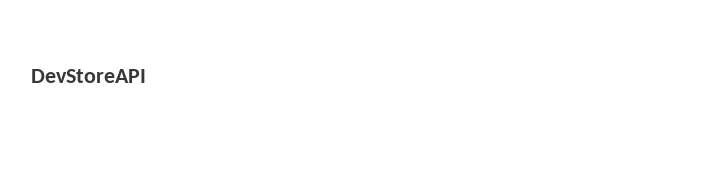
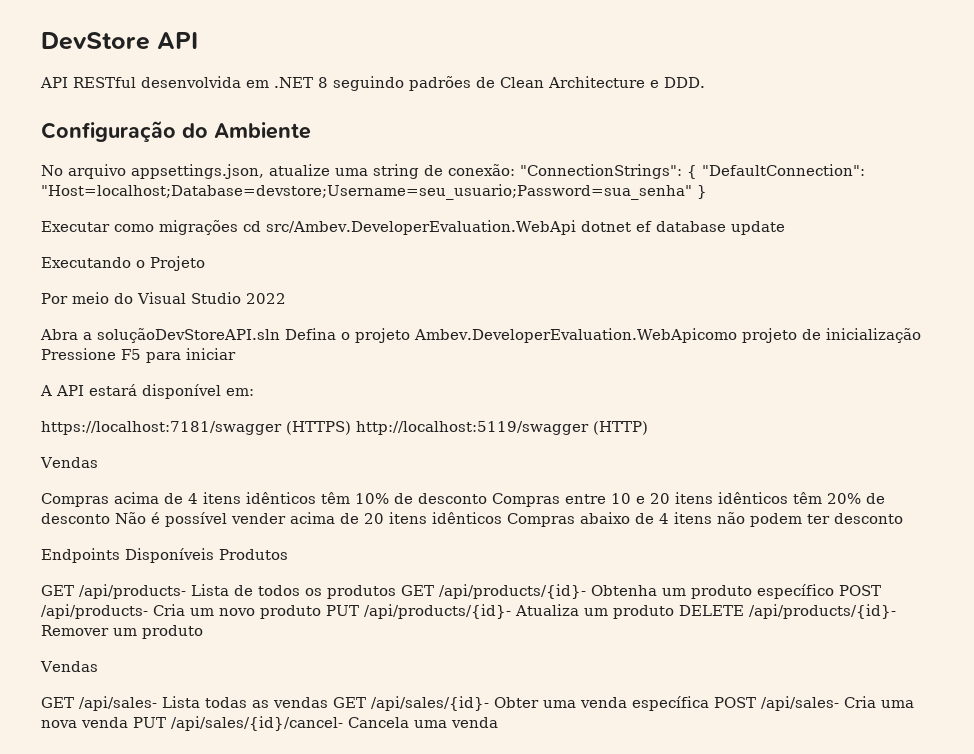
- DevStoreAPI
+ DevStore API
+ API RESTful desenvolvida em .NET 8 seguindo padrões de Clean Architecture e DDD.
+ Configuração do Ambiente
+ No arquivo appsettings.json, atualize uma string de conexão: "ConnectionStrings": { "DefaultConnection": "Host=localhost;Database=devstore;Username=seu_usuario;Password=sua_senha" }
+ Executar como migrações cd src/Ambev.DeveloperEvaluation.WebApi dotnet ef database update
+ Executando o Projeto
+ Por meio do Visual Studio 2022
+ Abra a soluçãoDevStoreAPI.sln Defina o projeto Ambev.DeveloperEvaluation.WebApicomo projeto de inicialização Pressione F5 para iniciar
+ A API estará disponível em:
+ https://localhost:7181/swagger (HTTPS) http://localhost:5119/swagger (HTTP)
+ Vendas
+ Compras acima de 4 itens idênticos têm 10% de desconto Compras entre 10 e 20 itens idênticos têm 20% de desconto Não é possível vender acima de 20 itens idênticos Compras abaixo de 4 itens não podem ter desconto
+ Endpoints Disponíveis Produtos
+ GET /api/products- Lista de todos os produtos GET /api/products/{id}- Obtenha um produto específico POST /api/products- Cria um novo produto PUT /api/products/{id}- Atualiza um produto DELETE /api/products/{id}- Remover um produto
+ Vendas
+ GET /api/sales- Lista todas as vendas GET /api/sales/{id}- Obter uma venda específica POST /api/sales- Cria uma nova venda PUT /api/sales/{id}/cancel- Cancela uma venda

